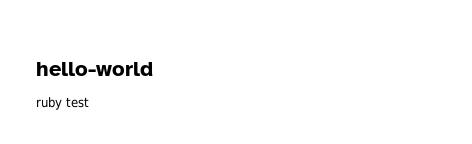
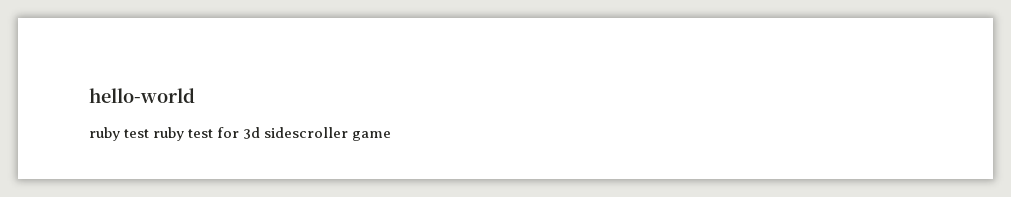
- ruby test
+ ruby test ruby test for 3d sidescroller game

